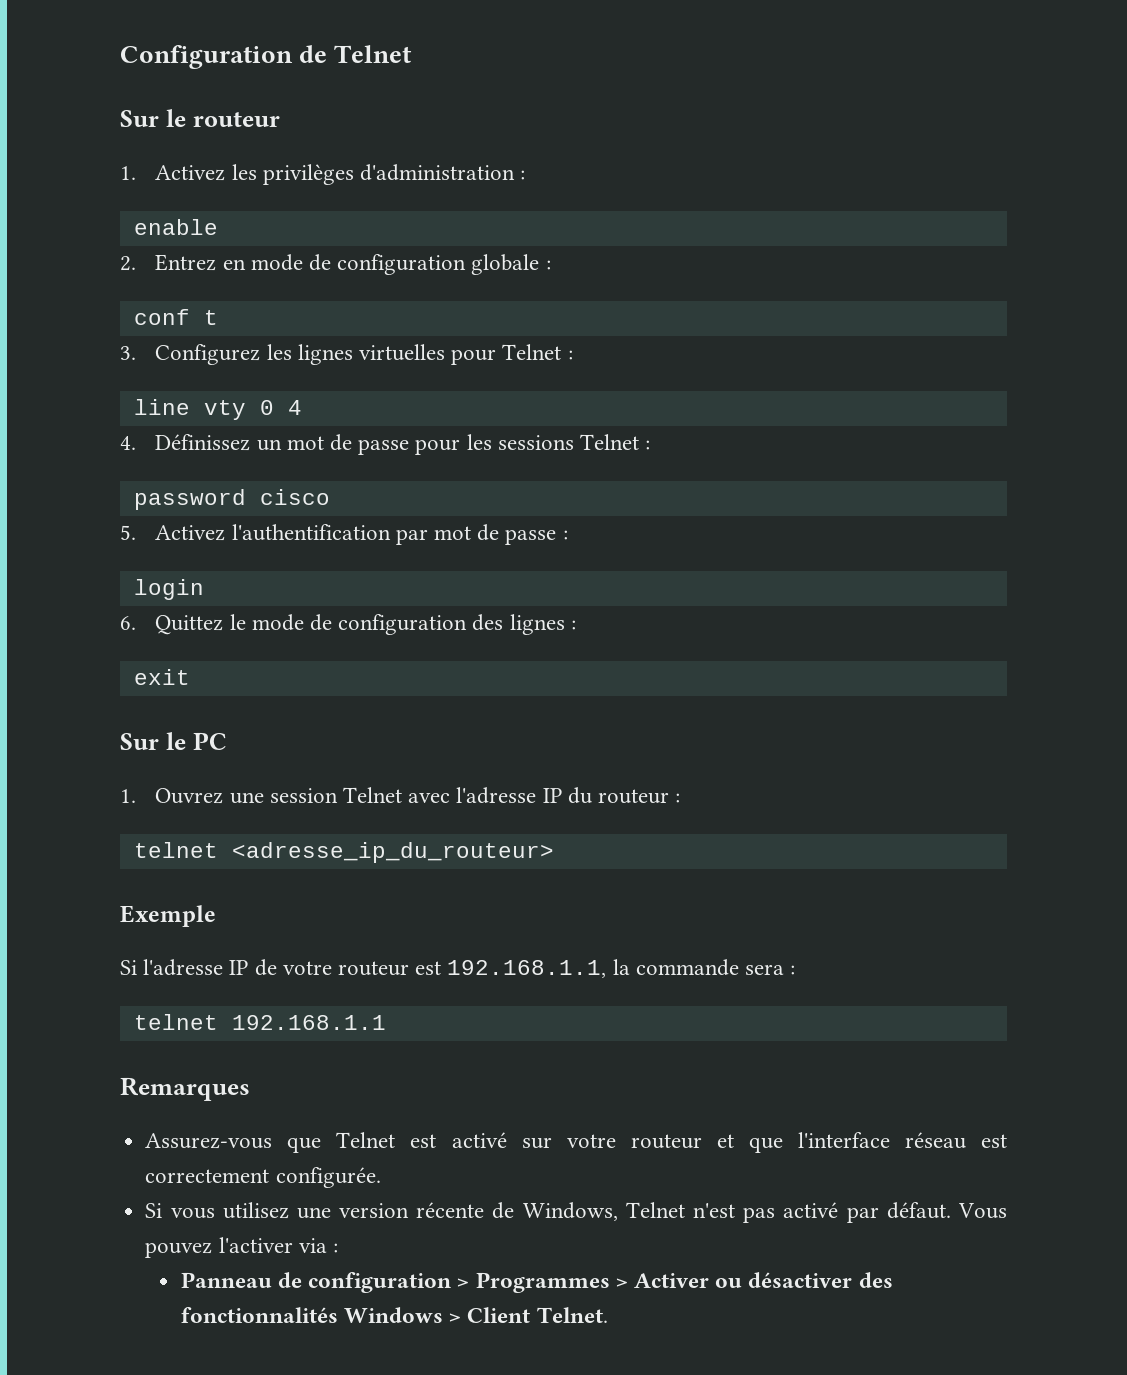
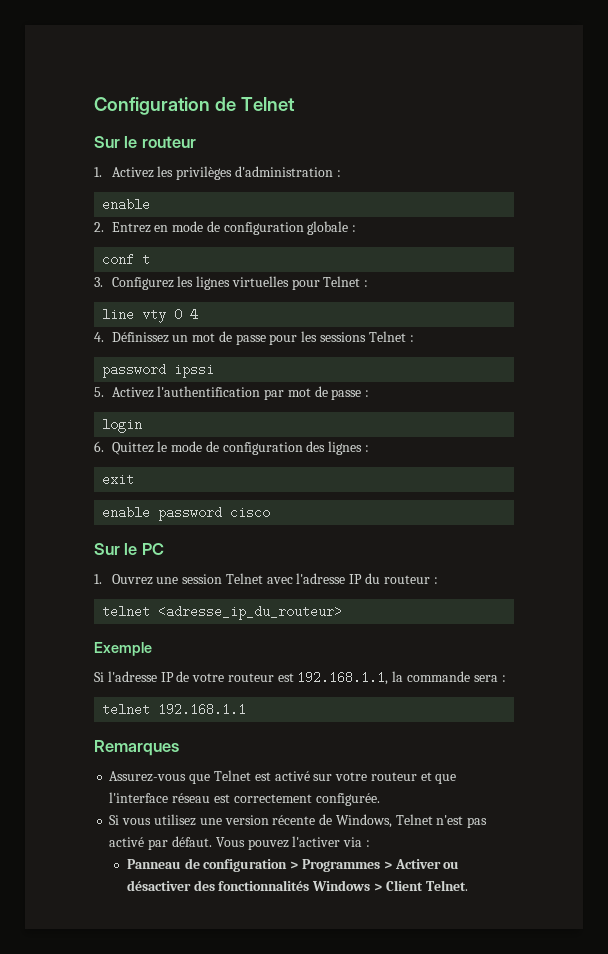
- password cisco
+ password ipssi
+ enable password cisco

